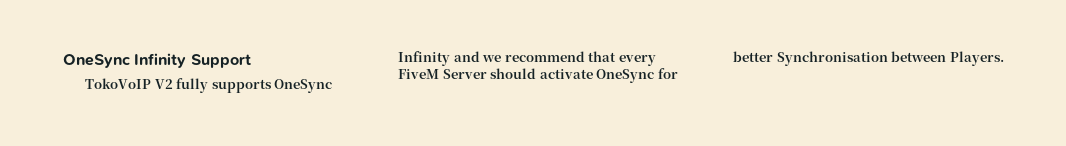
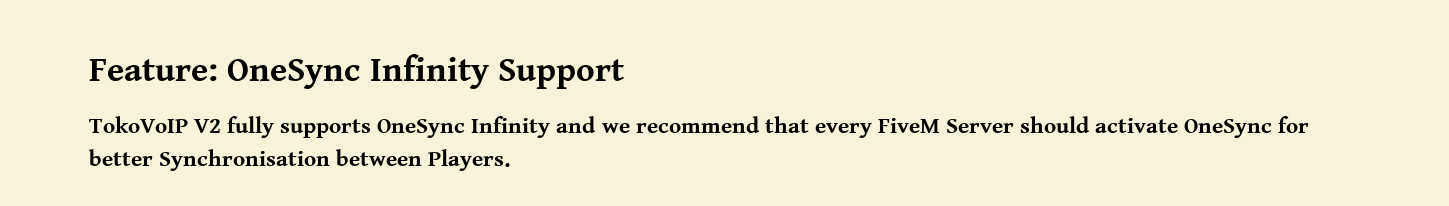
- OneSync Infinity Support
+ Feature: OneSync Infinity Support

